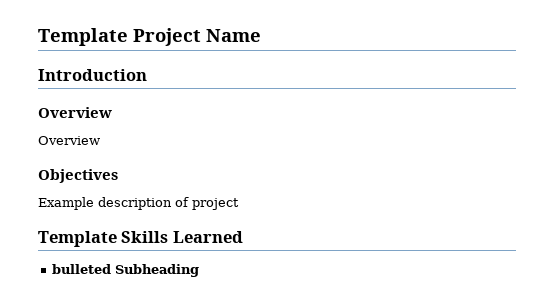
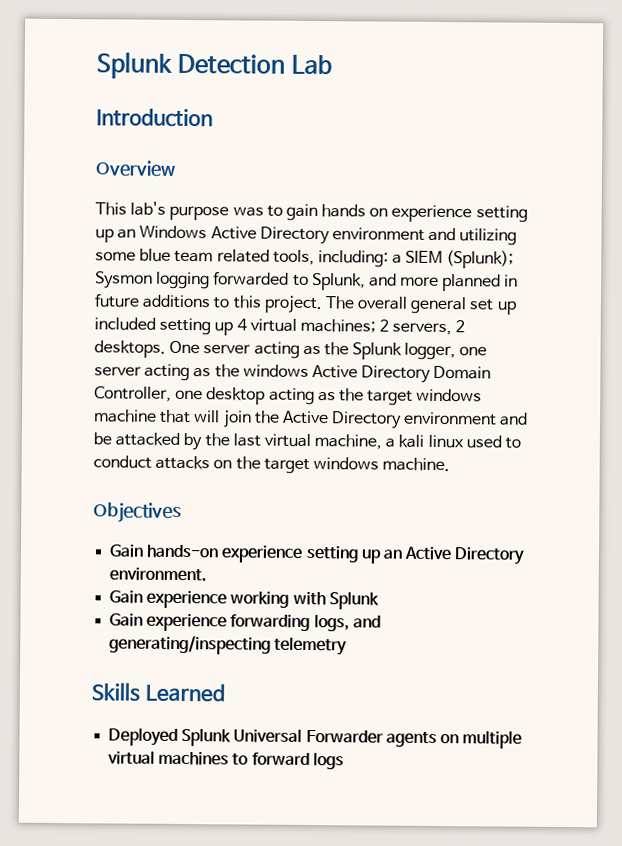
- Template Project Name
+ Splunk Detection Lab
  Introduction
  Overview
- Overview
+ This lab's purpose was to gain hands on experience setting up an Windows Active Directory environment and utilizing some blue team related tools, including: a SIEM (Splunk); Sysmon logging forwarded to Splunk, and more planned in future additions to this project. The overall general set up included setting up 4 virtual machines; 2 servers, 2 desktops. One server acting as the Splunk logger, one server acting as the windows Active Directory Domain Controller, one desktop acting as the target windows machine that will join the Active Directory environment and be attacked by the last virtual machine, a kali linux used to conduct attacks on the target windows machine.
  Objectives
- Example description of project
- Template Skills Learned
- bulleted Subheading
+ Gain hands-on experience setting up an Active Directory environment.
+ Gain experience working with Splunk
+ Gain experience forwarding logs, and generating/inspecting telemetry
+ Skills Learned
+ Deployed Splunk Universal Forwarder agents on multiple virtual machines to forward logs

